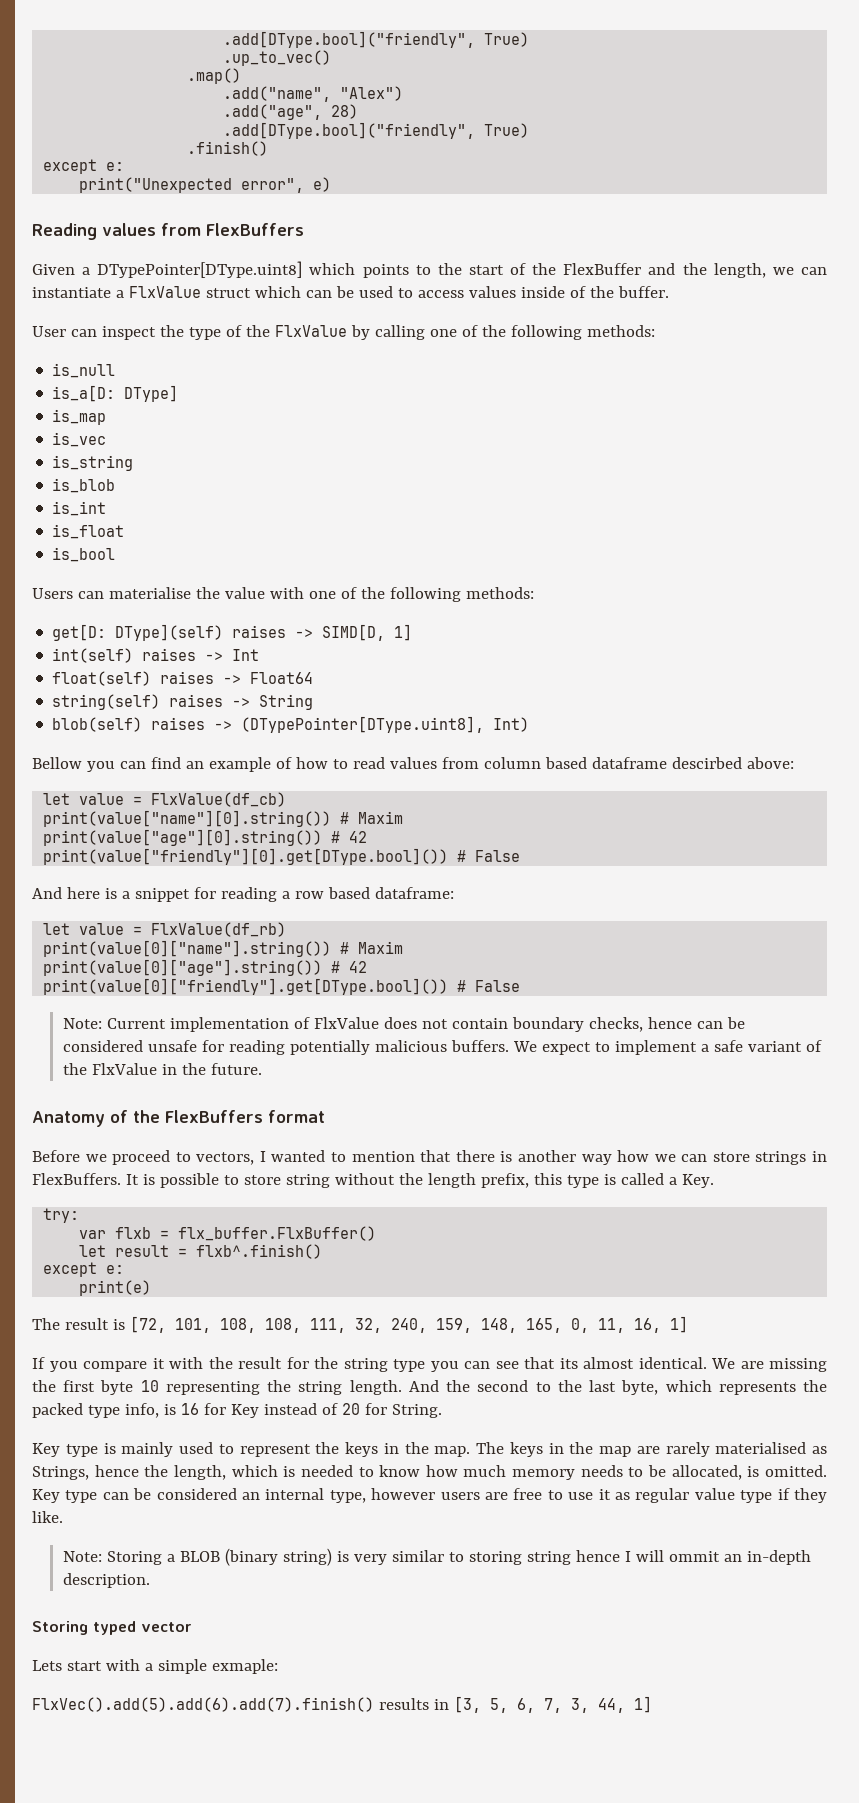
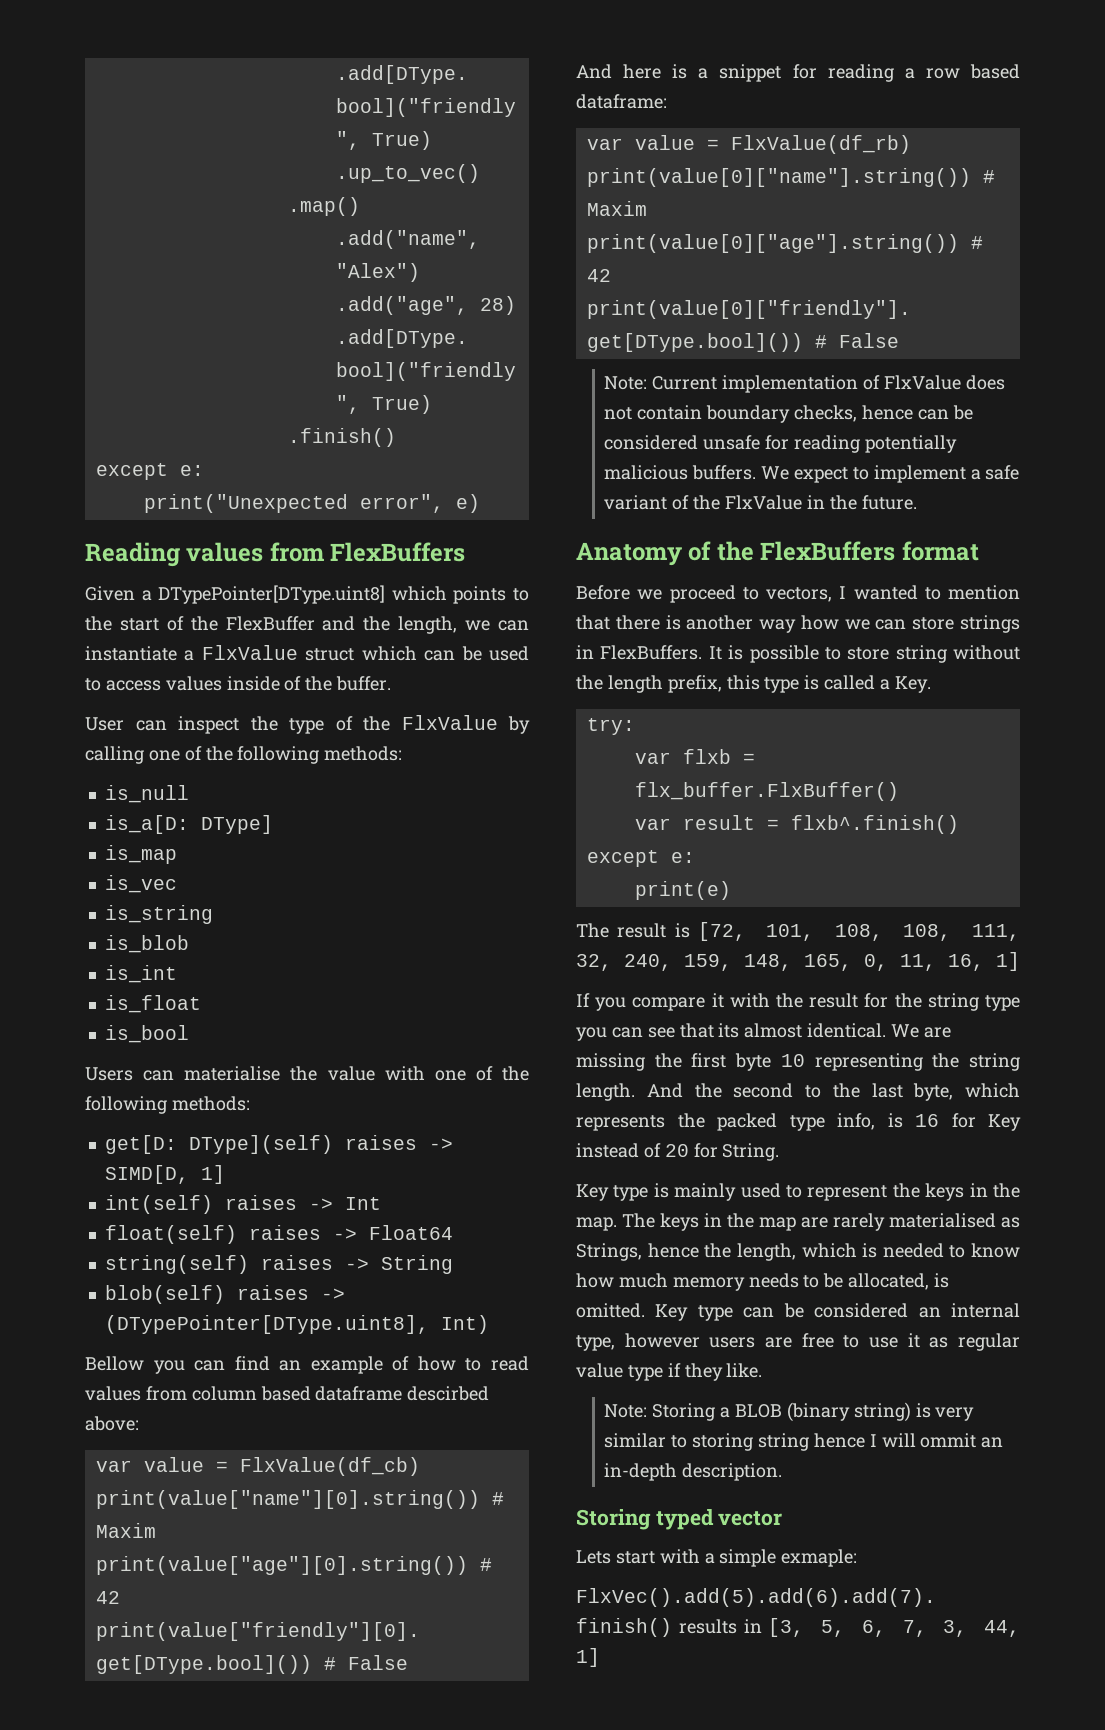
- let value = FlxValue(df_cb)
+ var value = FlxValue(df_cb)
- let value = FlxValue(df_rb)
+ var value = FlxValue(df_rb)
- let result = flxb^.finish()
+ var result = flxb^.finish()

